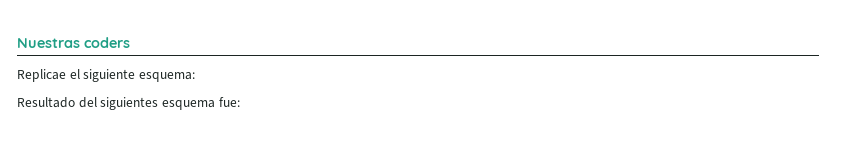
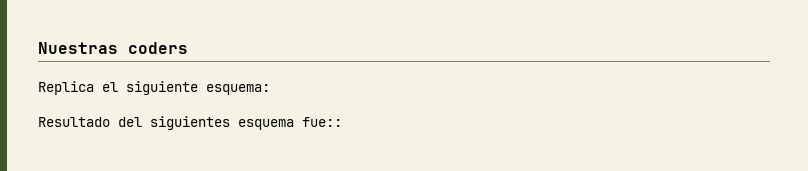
- Replicae el siguiente esquema:
+ Replica el siguiente esquema:
- Resultado del siguientes esquema fue:
+ Resultado del siguientes esquema fue::

